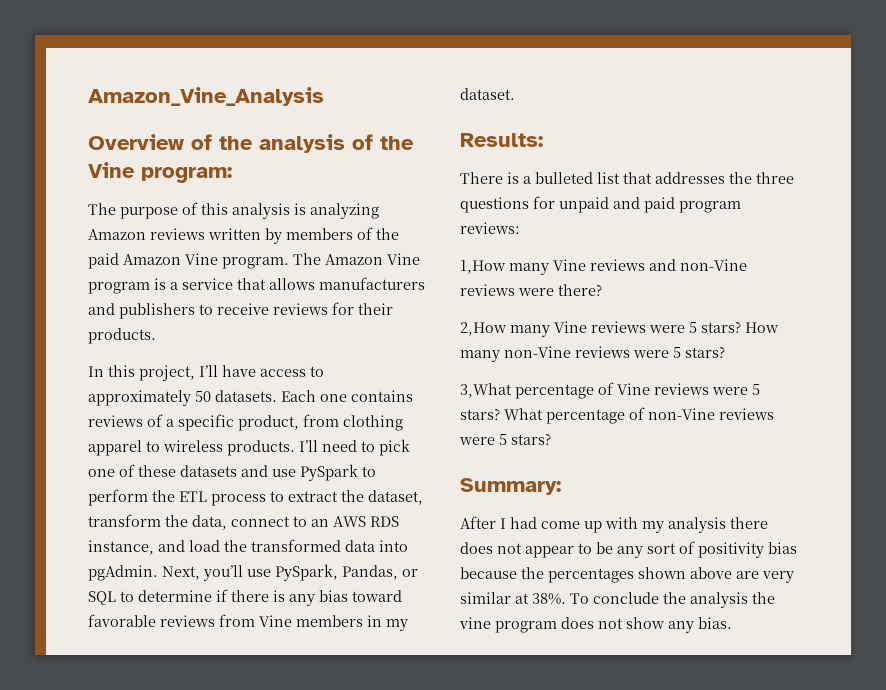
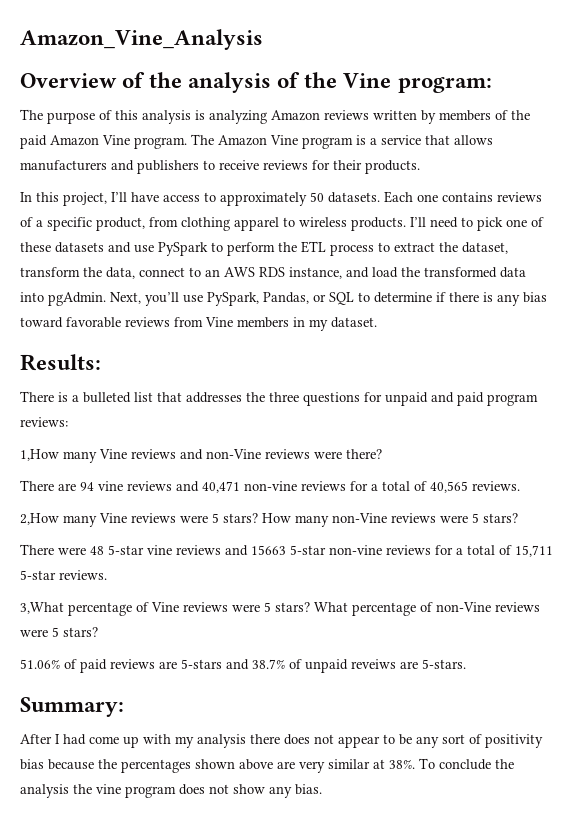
+ There are 94 vine reviews and 40,471 non-vine reviews for a total of 40,565 reviews.
+ There were 48 5-star vine reviews and 15663 5-star non-vine reviews for a total of 15,711 5-star reviews.
+ 51.06% of paid reviews are 5-stars and 38.7% of unpaid reveiws are 5-stars.

